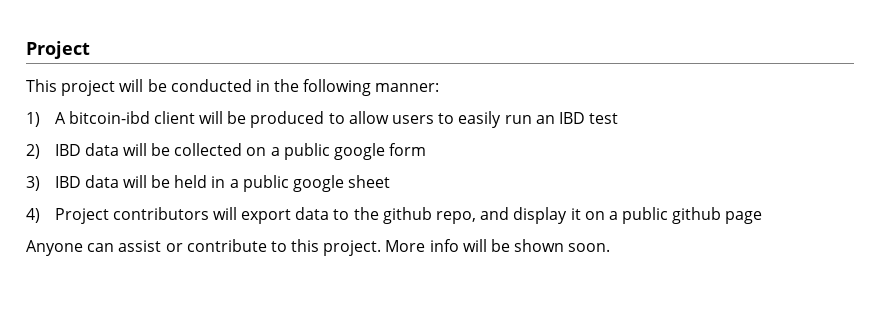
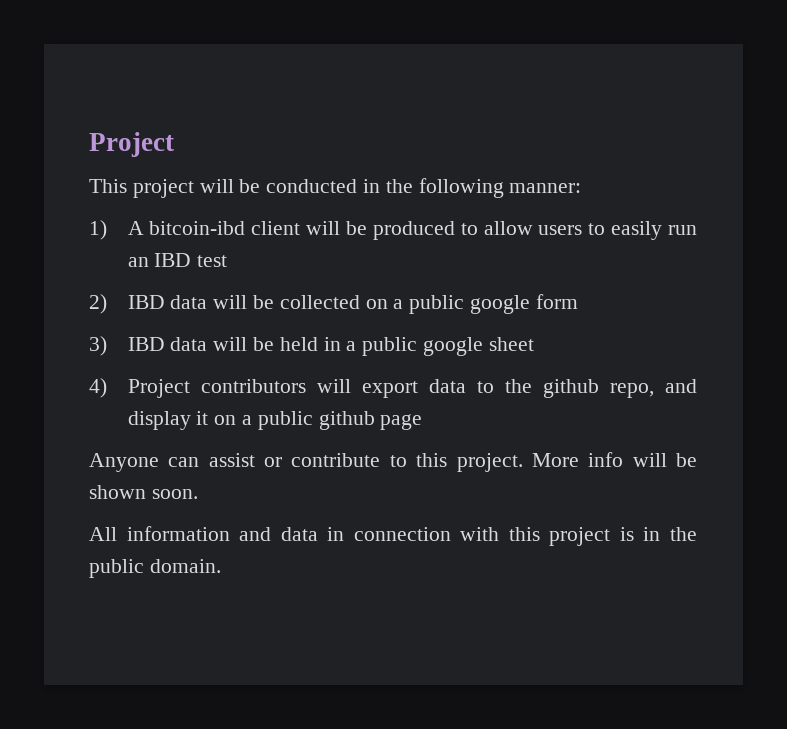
+ All information and data in connection with this project is in the public domain.

